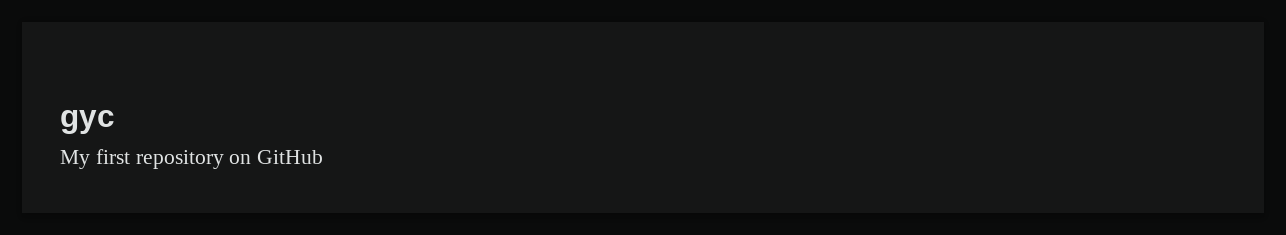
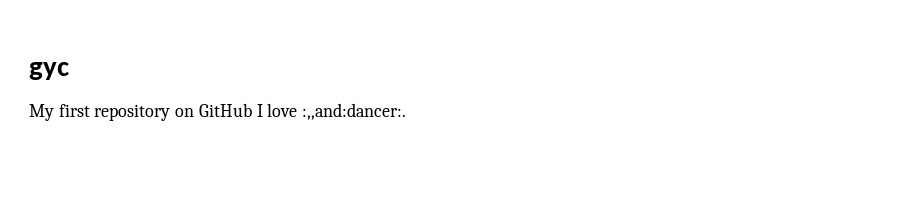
- My first repository on GitHub
+ My first repository on GitHub I love :,,and:dancer:.

